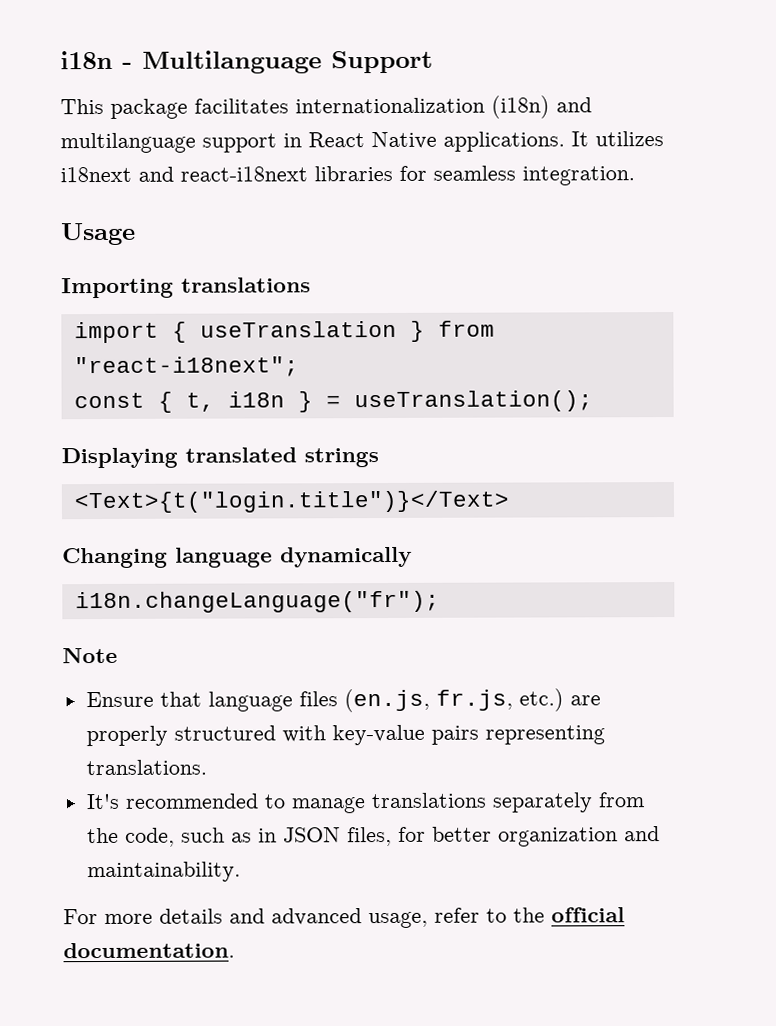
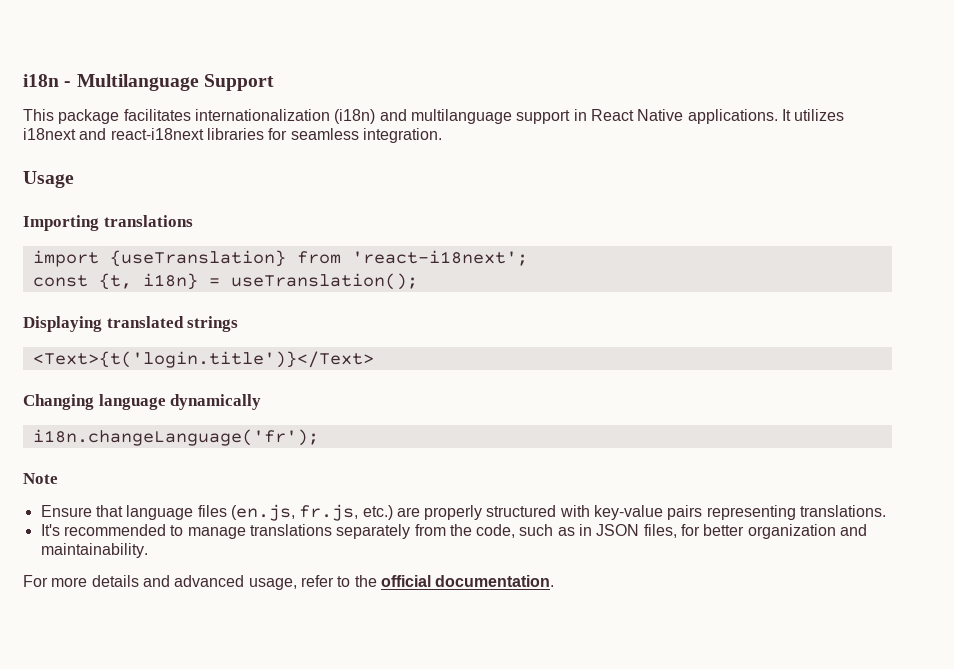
- import { useTranslation } from "react-i18next";
- const { t, i18n } = useTranslation();
+ import {useTranslation} from 'react-i18next';
+ const {t, i18n} = useTranslation();
- <Text>{t("login.title")}</Text>
+ <Text>{t('login.title')}</Text>
- i18n.changeLanguage("fr");
+ i18n.changeLanguage('fr');

